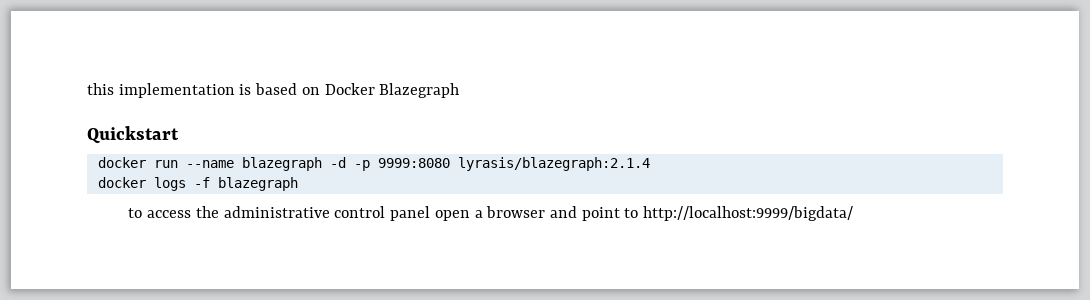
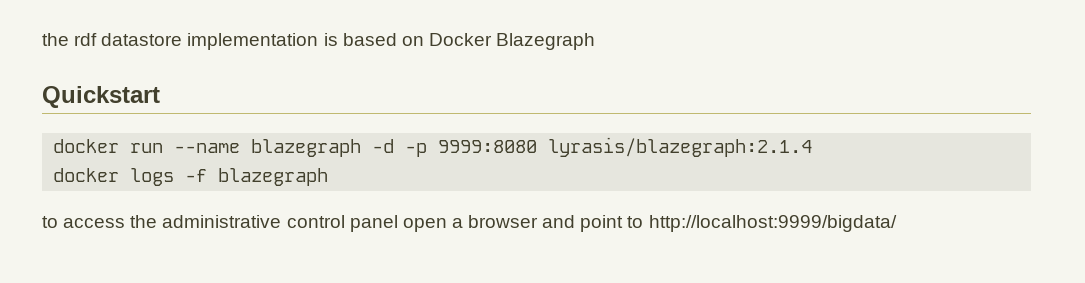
- this implementation is based on Docker Blazegraph
+ the rdf datastore implementation is based on Docker Blazegraph

